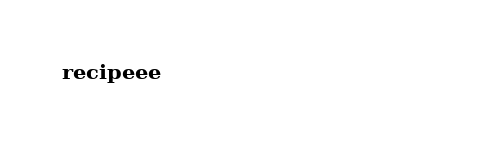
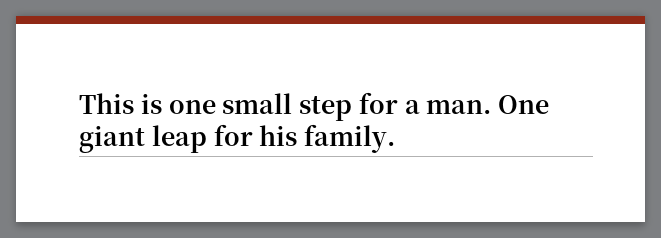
- recipeee
+ This is one small step for a man. One giant leap for his family.

